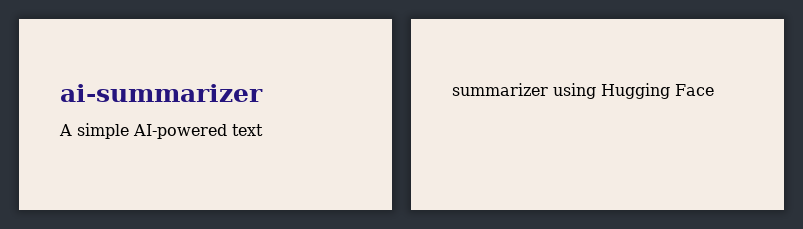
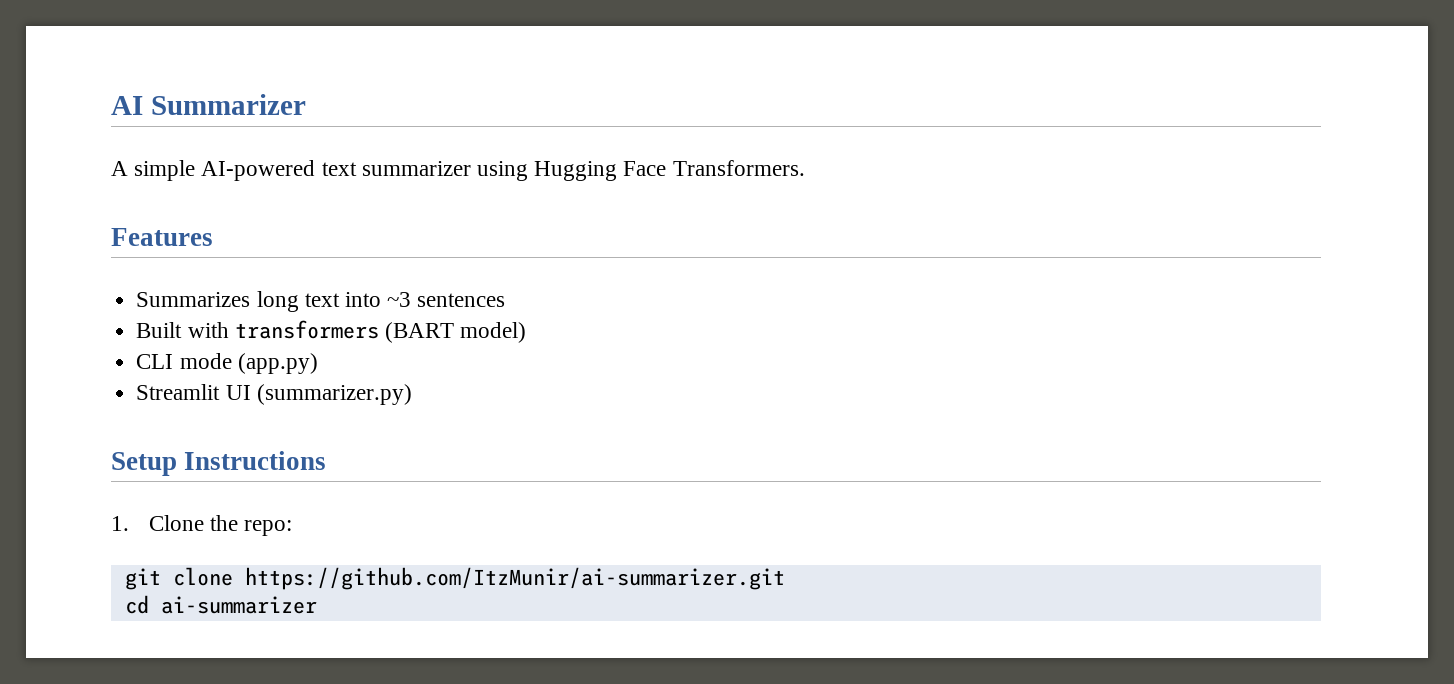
- ai-summarizer
+ AI Summarizer
- A simple AI-powered text summarizer using Hugging Face
+ A simple AI-powered text summarizer using Hugging Face Transformers.
+ Features
+ Summarizes long text into ~3 sentences
+ Built with transformers (BART model)
+ CLI mode (app.py)
+ Streamlit UI (summarizer.py)
+ Setup Instructions
+ 1. Clone the repo:
+ git clone https://github.com/ItzMunir/ai-summarizer.git
+ cd ai-summarizer

